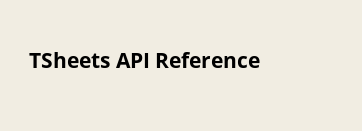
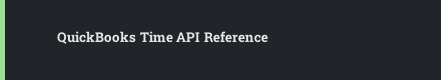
- TSheets API Reference
+ QuickBooks Time API Reference

